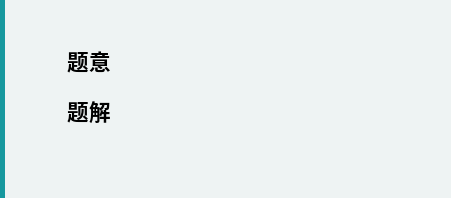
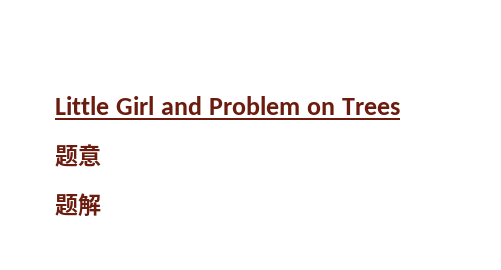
+ Little Girl and Problem on Trees

